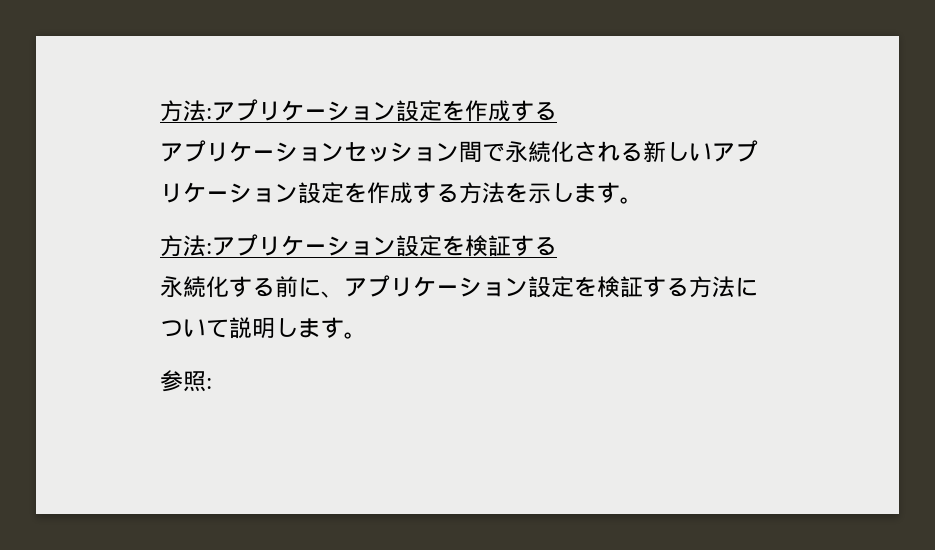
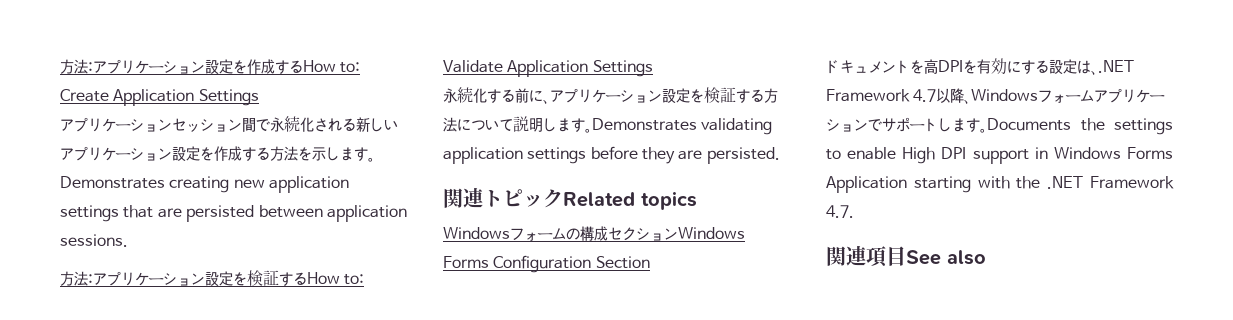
- 方法:アプリケーション設定を作成する
+ 方法:アプリケーション設定を作成するHow to: Create Application Settings
+ Demonstrates creating new application settings that are persisted between application sessions.
- 方法:アプリケーション設定を検証する
+ 方法:アプリケーション設定を検証するHow to: Validate Application Settings
- 永続化する前に、アプリケーション設定を検証する方法について説明します。
- 参照:
+ 永続化する前に、アプリケーション設定を検証する方法について説明します。Demonstrates validating application settings before they are persisted.
+ 関連トピックRelated topics
+ Windowsフォームの構成セクションWindows Forms Configuration Section
+ ドキュメントを高DPIを有効にする設定は、.NET Framework 4.7以降、Windowsフォームアプリケーションでサポートします。Documents the settings to enable High DPI support in Windows Forms Application starting with the .NET Framework 4.7.
+ 関連項目See also

